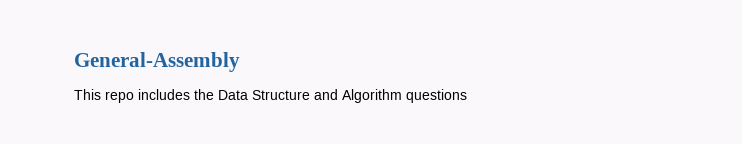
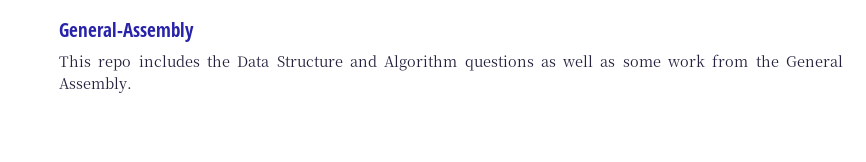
- This repo includes the Data Structure and Algorithm questions
+ This repo includes the Data Structure and Algorithm questions as well as some work from the General Assembly.

